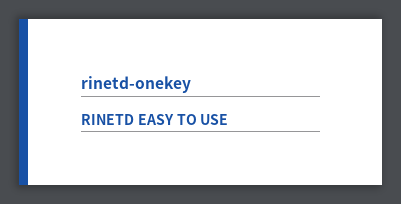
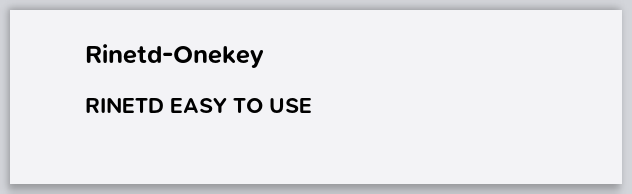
- rinetd-onekey
+ Rinetd-Onekey

